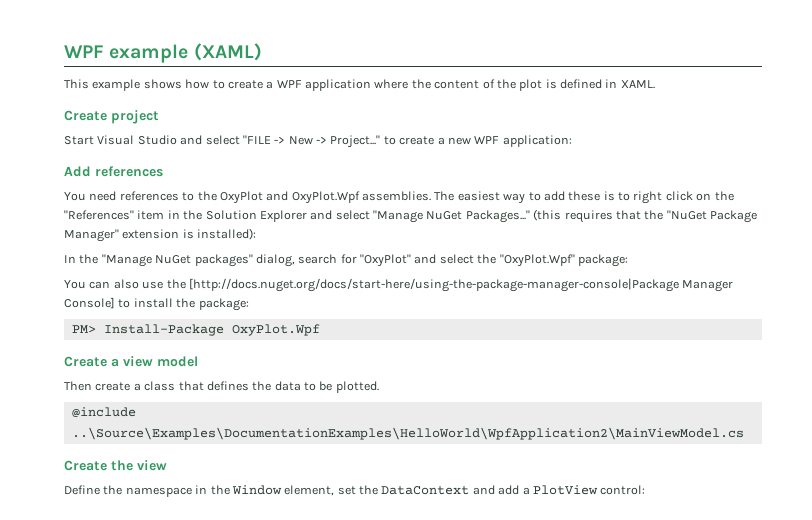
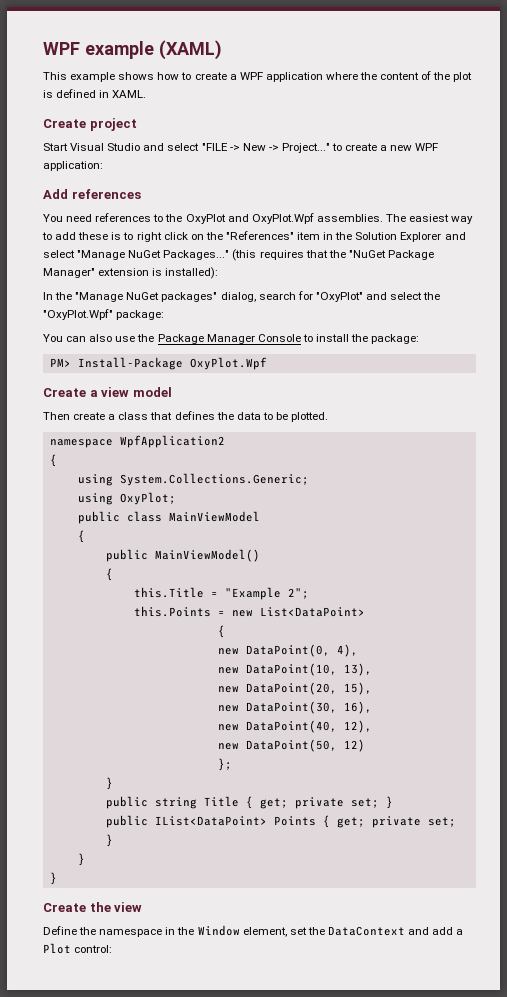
- You can also use the [http://docs.nuget.org/docs/start-here/using-the-package-manager-console|Package Manager Console] to install the package:
+ You can also use the Package Manager Console to install the package:
- @include ..\Source\Examples\DocumentationExamples\HelloWorld\WpfApplication2\MainViewModel.cs
+ namespace WpfApplication2
+ {
+ using System.Collections.Generic;
+ using OxyPlot;
+ public class MainViewModel
+ {
+ public MainViewModel()
+ {
+ this.Title = "Example 2";
+ this.Points = new List<DataPoint>
+ {
+ new DataPoint(0, 4),
+ new DataPoint(10, 13),
+ new DataPoint(20, 15),
+ new DataPoint(30, 16),
+ new DataPoint(40, 12),
+ new DataPoint(50, 12)
+ };
+ }
+ public string Title { get; private set; }
+ public IList<DataPoint> Points { get; private set; }
+ }
+ }
- Define the namespace in the Window element, set the DataContext and add a PlotView control:
+ Define the namespace in the Window element, set the DataContext and add a Plot control:

